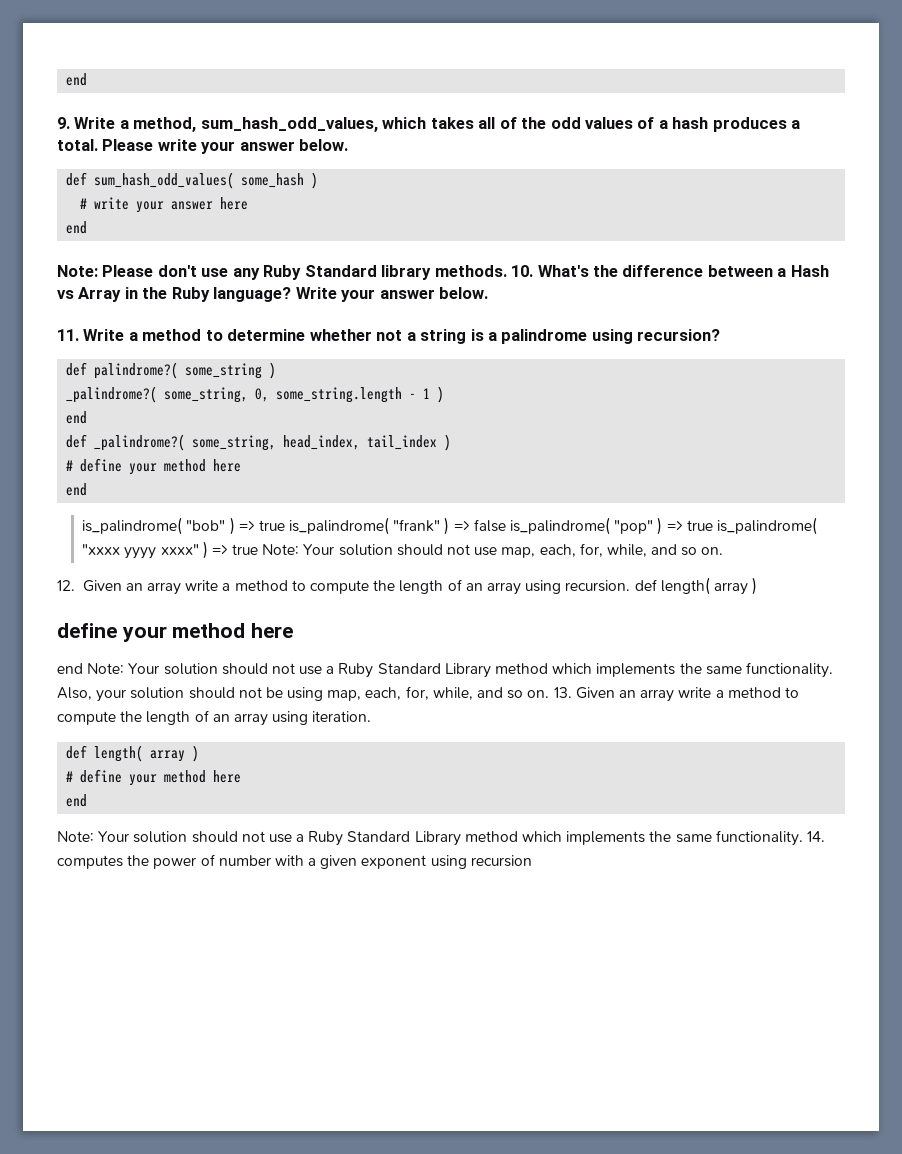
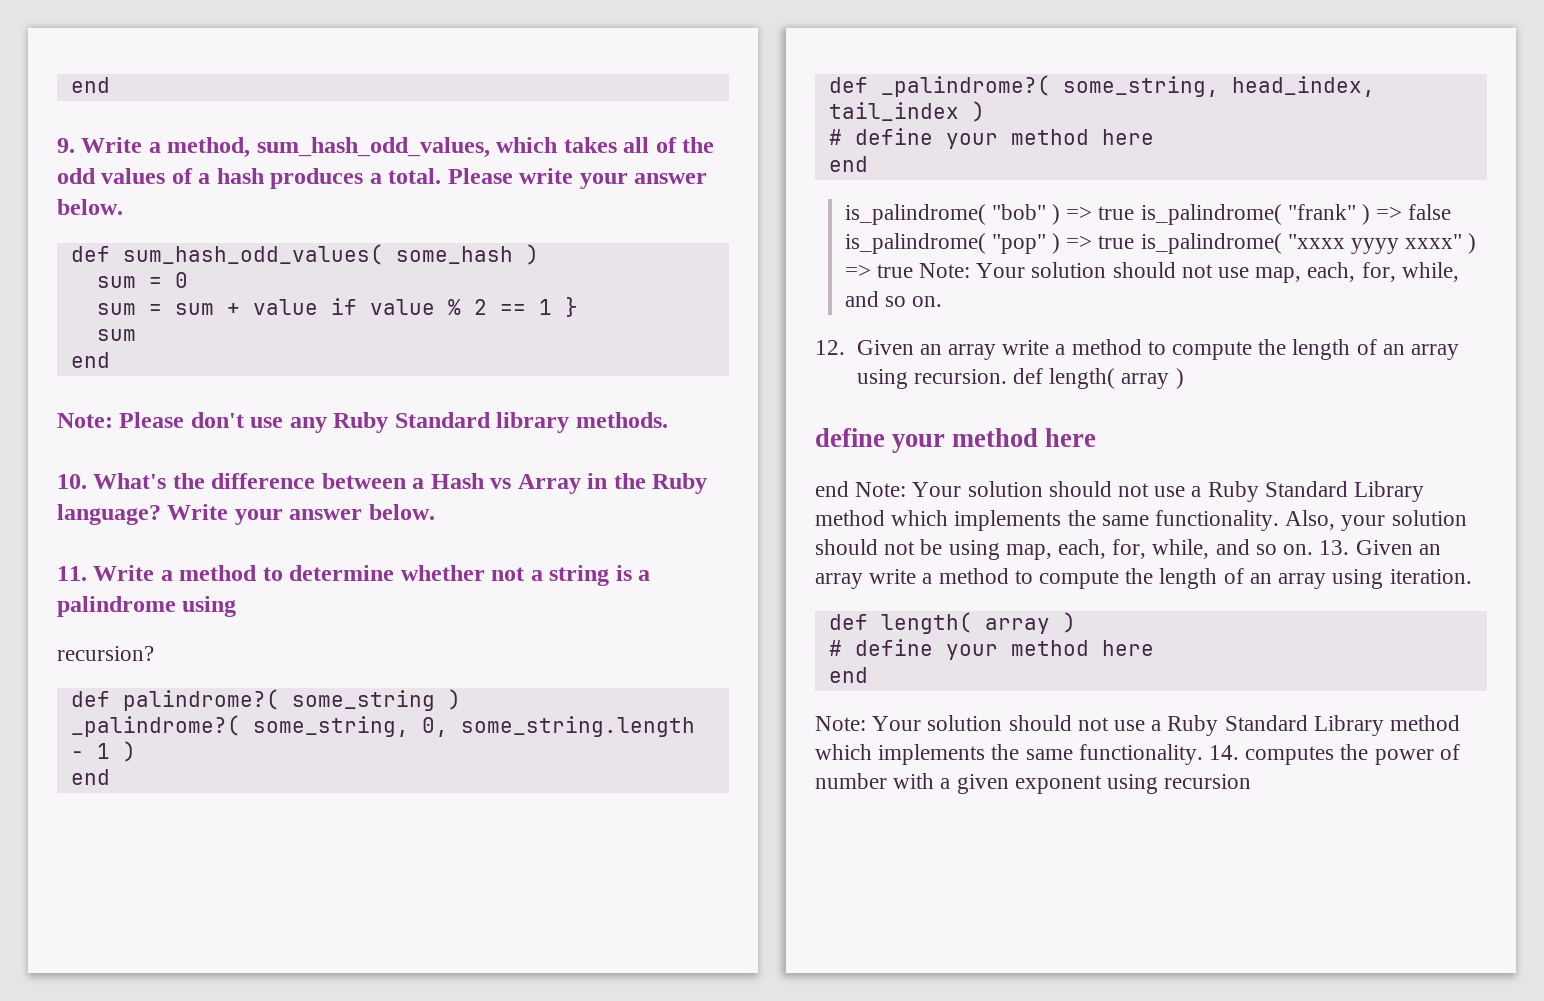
- # write your answer here
+ sum = 0
+ sum = sum + value if value % 2 == 1 }
+ sum
- Note: Please don't use any Ruby Standard library methods. 10. What's the difference between a Hash vs Array in the Ruby language?
+ Note: Please don't use any Ruby Standard library methods.
+ 10. What's the difference between a Hash vs Array in the Ruby language?
- 11. Write a method to determine whether not a string is a palindrome using recursion?
+ 11. Write a method to determine whether not a string is a palindrome using
+ recursion?

